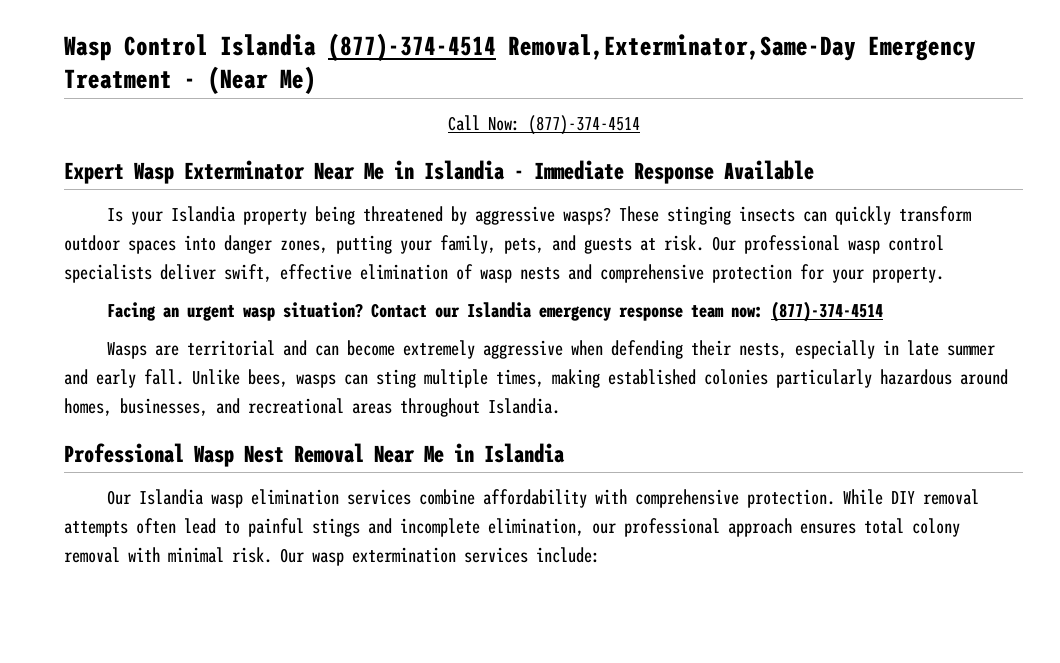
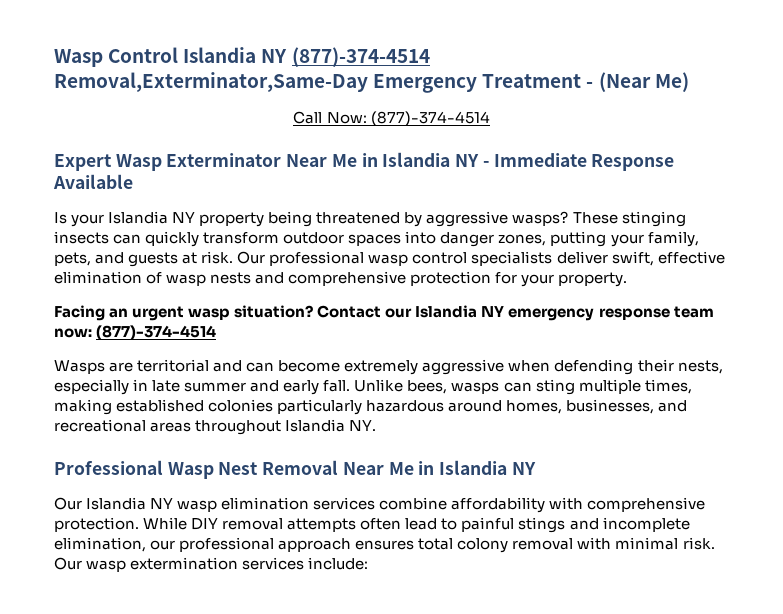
- Wasp Control Islandia (877)-374-4514 Removal,Exterminator,Same-Day Emergency Treatment - (Near Me)
+ Wasp Control Islandia NY (877)-374-4514 Removal,Exterminator,Same-Day Emergency Treatment - (Near Me)
- Expert Wasp Exterminator Near Me in Islandia - Immediate Response Available
+ Expert Wasp Exterminator Near Me in Islandia NY - Immediate Response Available
- Is your Islandia property being threatened by aggressive wasps?
+ Is your Islandia NY property being threatened by aggressive wasps?
- Contact our Islandia emergency response team now: (877)-374-4514
+ Contact our Islandia NY emergency response team now: (877)-374-4514
- Unlike bees, wasps can sting multiple times, making established colonies particularly hazardous around homes, businesses, and recreational areas throughout Islandia.
+ Unlike bees, wasps can sting multiple times, making established colonies particularly hazardous around homes, businesses, and recreational areas throughout Islandia NY.
- Professional Wasp Nest Removal Near Me in Islandia
+ Professional Wasp Nest Removal Near Me in Islandia NY
- Our Islandia wasp elimination services combine affordability with comprehensive protection.
+ Our Islandia NY wasp elimination services combine affordability with comprehensive protection.

